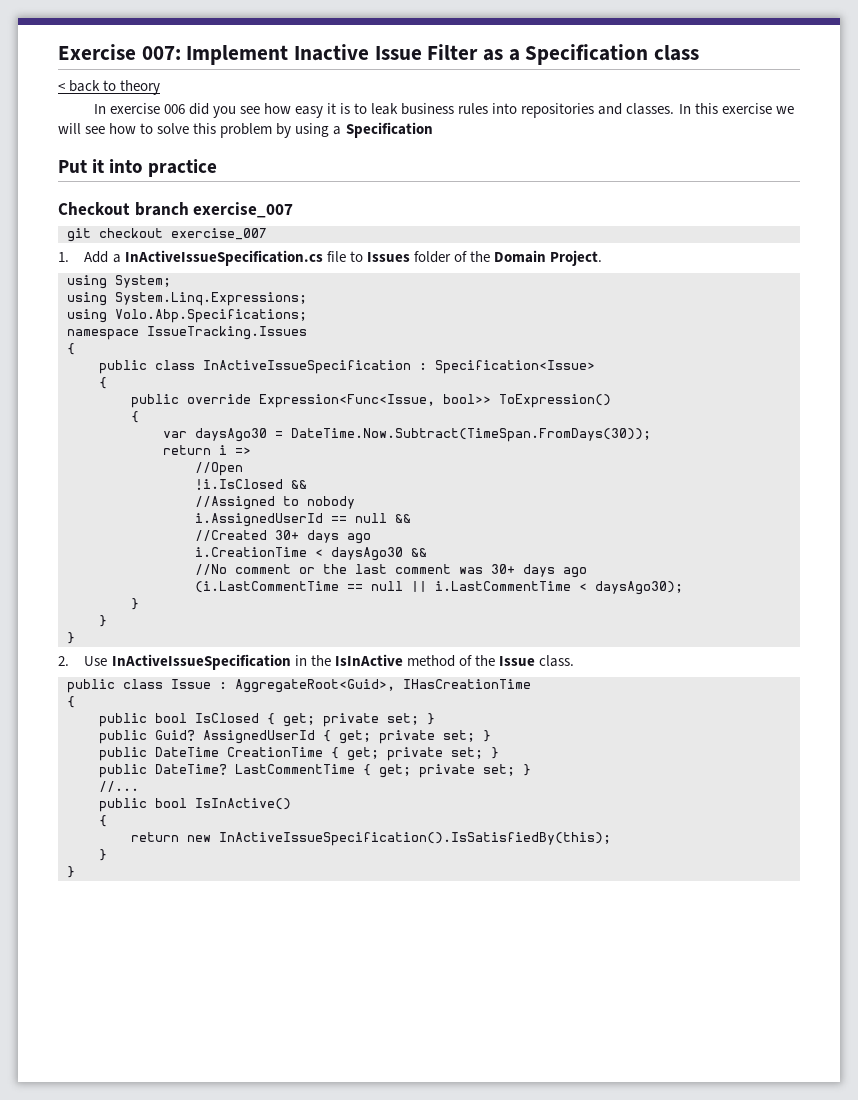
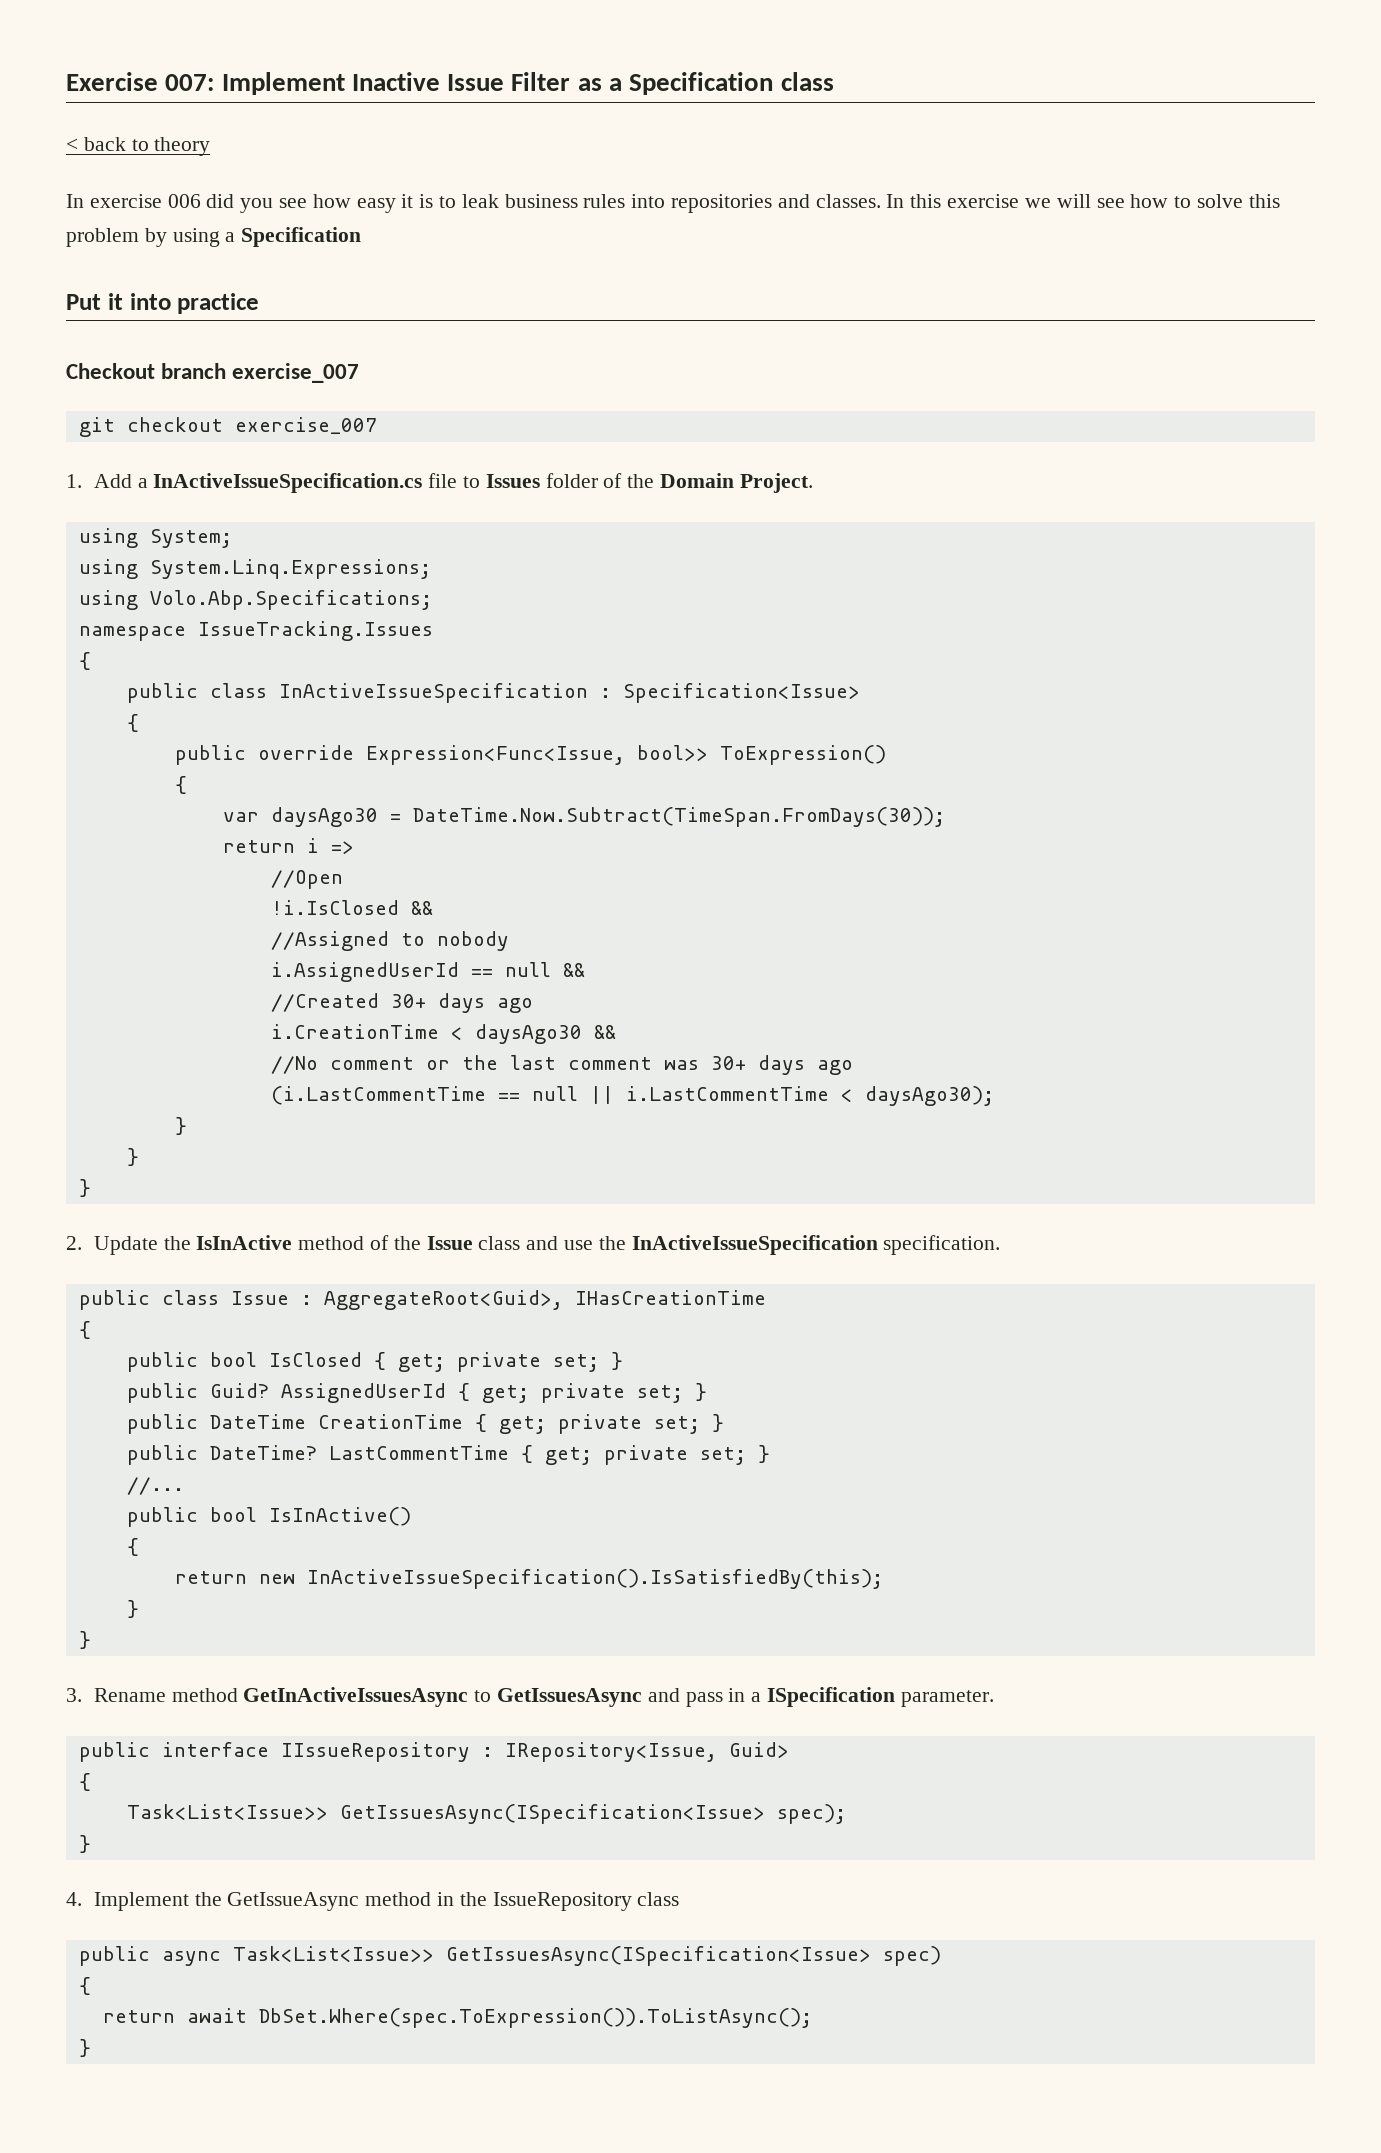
- 2. Use InActiveIssueSpecification in the IsInActive method of the Issue class.
+ 2. Update the IsInActive method of the Issue class and use the InActiveIssueSpecification specification.
+ 3. Rename method GetInActiveIssuesAsync to GetIssuesAsync and pass in a ISpecification parameter.
+ public interface IIssueRepository : IRepository<Issue, Guid>
+ {
+ Task<List<Issue>> GetIssuesAsync(ISpecification<Issue> spec);
+ }
+ 4. Implement the GetIssueAsync method in the IssueRepository class
+ public async Task<List<Issue>> GetIssuesAsync(ISpecification<Issue> spec)
+ {
+ return await DbSet.Where(spec.ToExpression()).ToListAsync();
+ }

